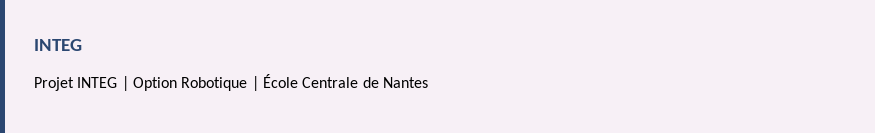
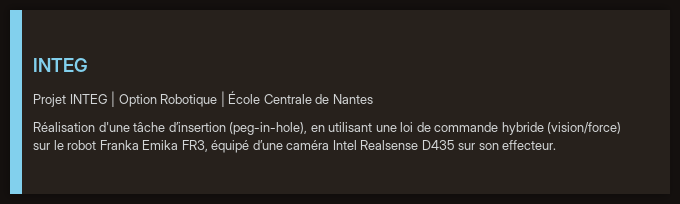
+ Réalisation d'une tâche d’insertion (peg-in-hole), en utilisant une loi de commande hybride (vision/force) sur le robot Franka Emika FR3, équipé d’une caméra Intel Realsense D435 sur son effecteur.

